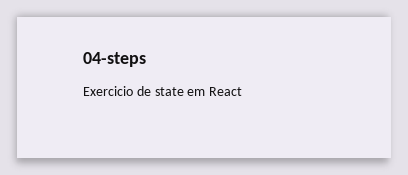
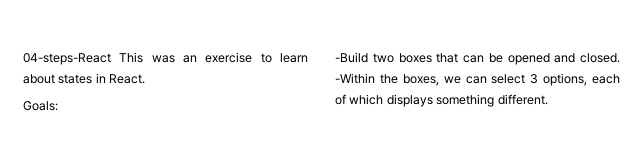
- 04-steps
- Exercicio de state em React
+ 04-steps-React This was an exercise to learn about states in React.
+ Goals:
+ -Build two boxes that can be opened and closed. -Within the boxes, we can select 3 options, each of which displays something different.

